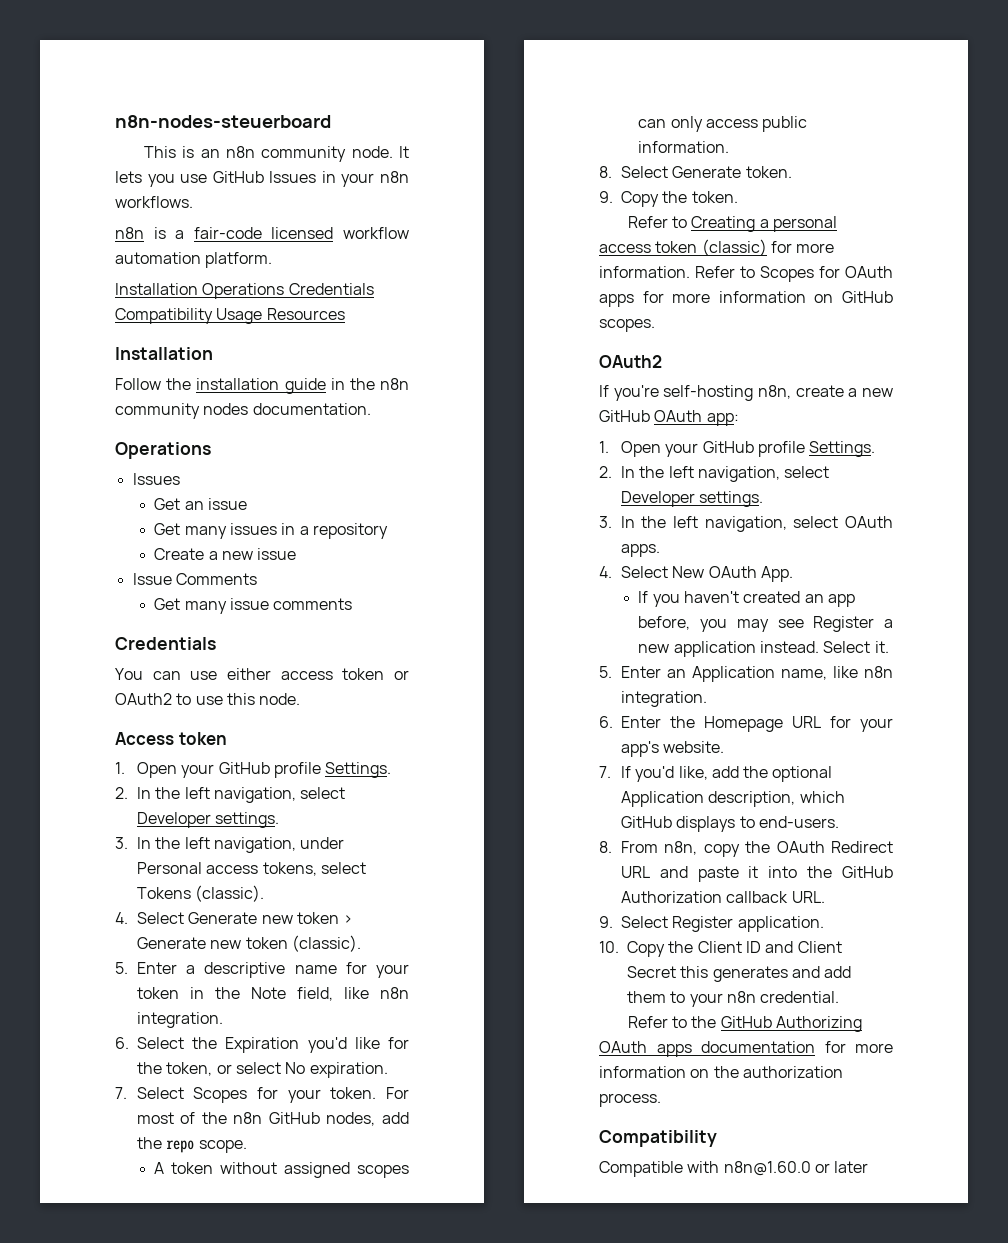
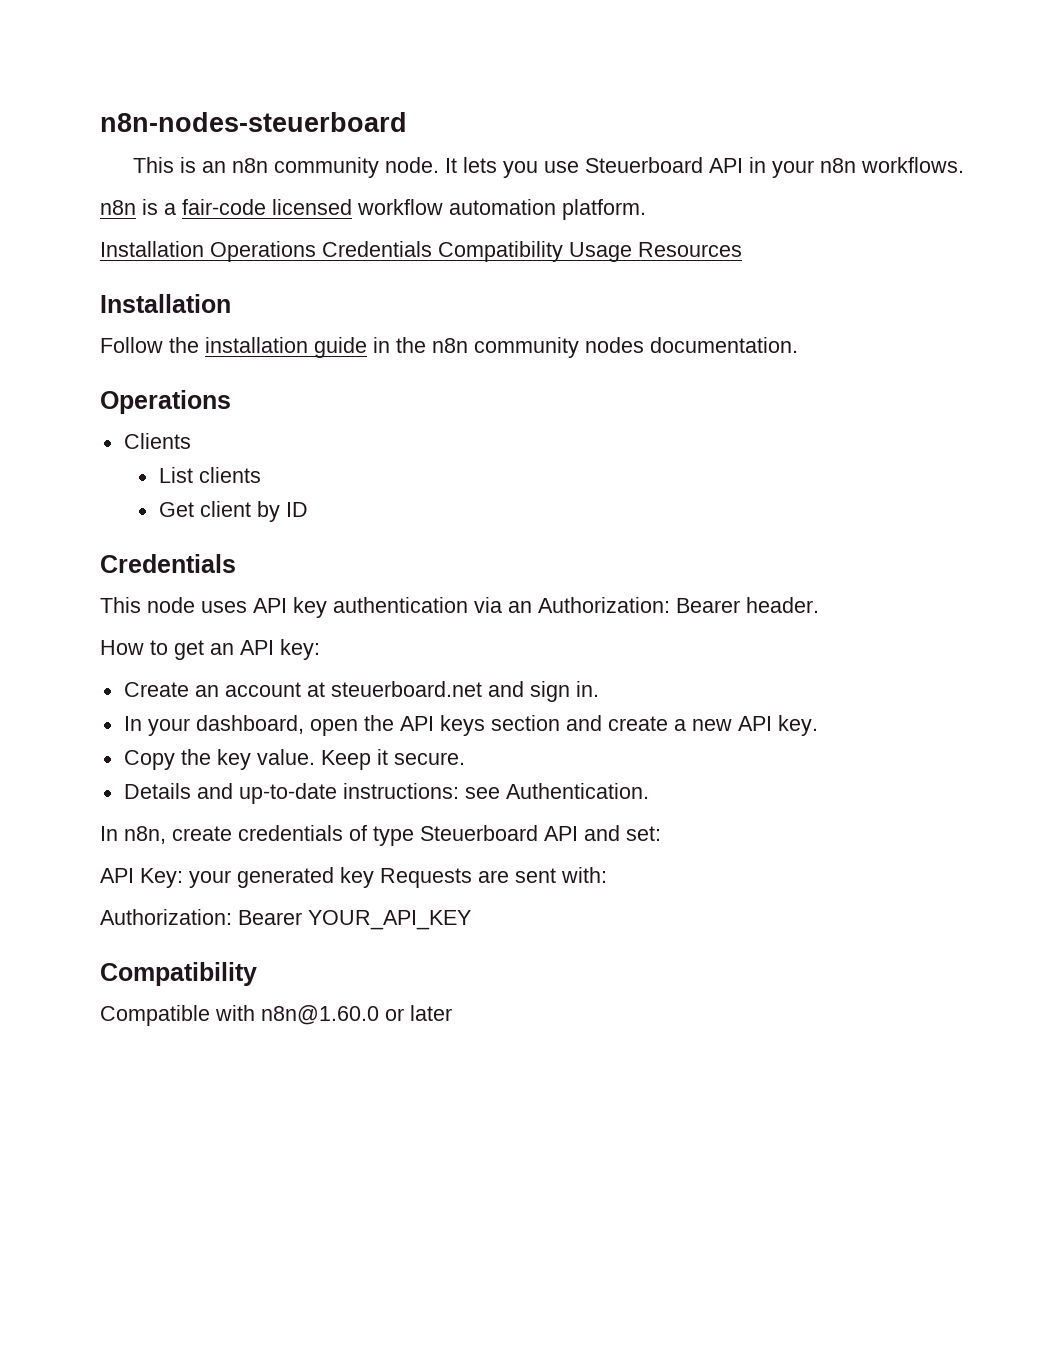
- It lets you use GitHub Issues in your n8n workflows.
+ It lets you use Steuerboard API in your n8n workflows.
  Follow the installation guide in the n8n community nodes documentation.
  Operations
- Issues
- Get an issue
- Get many issues in a repository
- Create a new issue
- Issue Comments
- Get many issue comments
+ Clients
+ List clients
+ Get client by ID
  Credentials
- You can use either access token or OAuth2 to use this node.
- Access token
- 1. Open your GitHub profile Settings.
- 2. In the left navigation, select Developer settings.
- 3. In the left navigation, under Personal access tokens, select Tokens (classic).
- 4. Select Generate new token > Generate new token (classic).
- 5. Enter a descriptive name for your token in the Note field, like n8n integration.
- 6. Select the Expiration you'd like for the token, or select No expiration.
- 7. Select Scopes for your token. For most of the n8n GitHub nodes, add the repo scope.
- A token without assigned scopes can only access public information.
- 8. Select Generate token.
- 9. Copy the token.
- Refer to Creating a personal access token (classic) for more information. Refer to Scopes for OAuth apps for more information on GitHub scopes.
- OAuth2
- If you're self-hosting n8n, create a new GitHub OAuth app:
- 1. Open your GitHub profile Settings.
- 2. In the left navigation, select Developer settings.
- 3. In the left navigation, select OAuth apps.
- 4. Select New OAuth App.
- If you haven't created an app before, you may see Register a new application instead. Select it.
- 5. Enter an Application name, like n8n integration.
- 6. Enter the Homepage URL for your app's website.
- 7. If you'd like, add the optional Application description, which GitHub displays to end-users.
- 8. From n8n, copy the OAuth Redirect URL and paste it into the GitHub Authorization callback URL.
- 9. Select Register application.
- 10. Copy the Client ID and Client Secret this generates and add them to your n8n credential.
- Refer to the GitHub Authorizing OAuth apps documentation for more information on the authorization process.
+ This node uses API key authentication via an Authorization: Bearer header.
+ How to get an API key:
+ Create an account at steuerboard.net and sign in.
+ In your dashboard, open the API keys section and create a new API key.
+ Copy the key value. Keep it secure.
+ Details and up-to-date instructions: see Authentication.
+ In n8n, create credentials of type Steuerboard API and set:
+ API Key: your generated key Requests are sent with:
+ Authorization: Bearer YOUR_API_KEY

